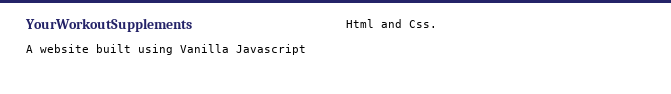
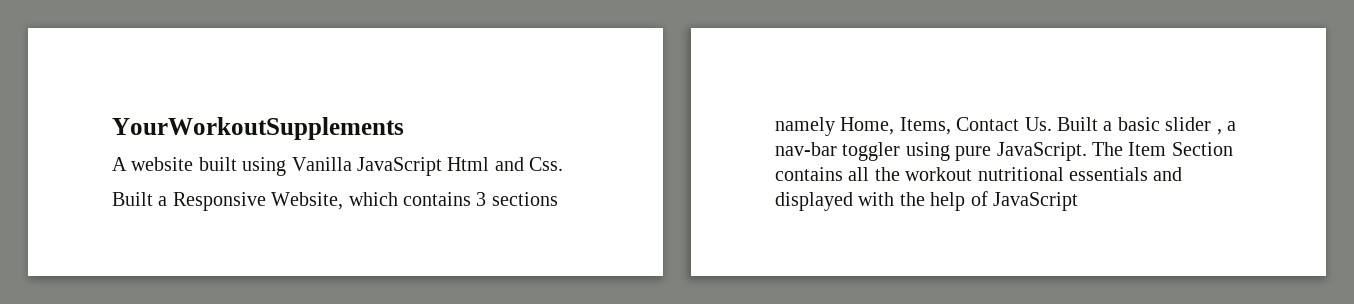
- A website built using Vanilla Javascript Html and Css.
+ A website built using Vanilla JavaScript Html and Css.
+ Built a Responsive Website, which contains 3 sections namely Home, Items, Contact Us. Built a basic slider , a nav-bar toggler using pure JavaScript. The Item Section contains all the workout nutritional essentials and displayed with the help of JavaScript

